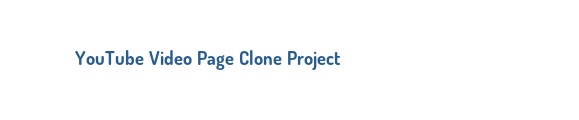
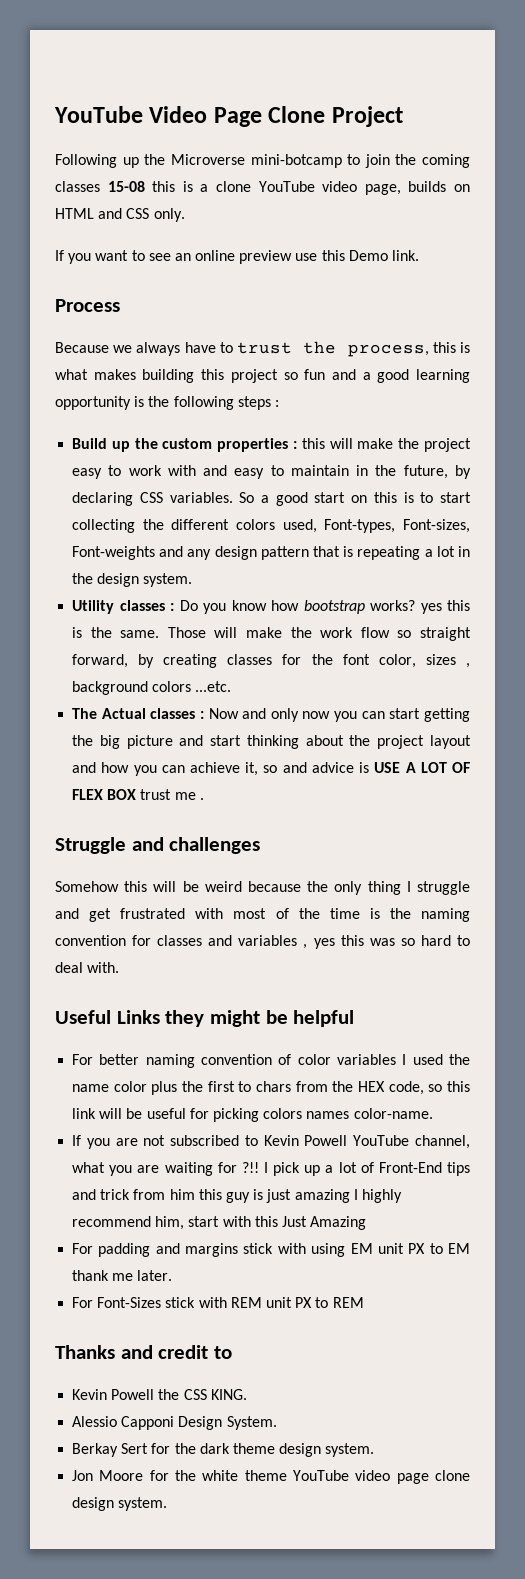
+ Following up the Microverse mini-botcamp to join the coming classes 15-08 this is a clone YouTube video page, builds on HTML and CSS only.
+ If you want to see an online preview use this Demo link.
+ Process
+ Because we always have to trust the process, this is what makes building this project so fun and a good learning opportunity is the following steps :
+ Build up the custom properties : this will make the project easy to work with and easy to maintain in the future, by declaring CSS variables. So a good start on this is to start collecting the different colors used, Font-types, Font-sizes, Font-weights and any design pattern that is repeating a lot in the design system.
+ Utility classes : Do you know how bootstrap works? yes this is the same. Those will make the work flow so straight forward, by creating classes for the font color, sizes , background colors ...etc.
+ The Actual classes : Now and only now you can start getting the big picture and start thinking about the project layout and how you can achieve it, so and advice is USE A LOT OF FLEX BOX trust me .
+ Struggle and challenges
+ Somehow this will be weird because the only thing I struggle and get frustrated with most of the time is the naming convention for classes and variables , yes this was so hard to deal with.
+ Useful Links they might be helpful
+ For better naming convention of color variables I used the name color plus the first to chars from the HEX code, so this link will be useful for picking colors names color-name.
+ If you are not subscribed to Kevin Powell YouTube channel, what you are waiting for ?!! I pick up a lot of Front-End tips and trick from him this guy is just amazing I highly recommend him, start with this Just Amazing
+ For padding and margins stick with using EM unit PX to EM thank me later.
+ For Font-Sizes stick with REM unit PX to REM
+ Thanks and credit to
+ Kevin Powell the CSS KING.
+ Alessio Capponi Design System.
+ Berkay Sert for the dark theme design system.
+ Jon Moore for the white theme YouTube video page clone design system.

